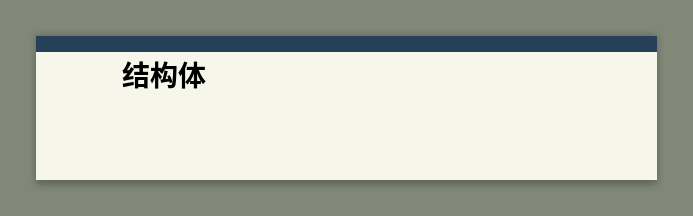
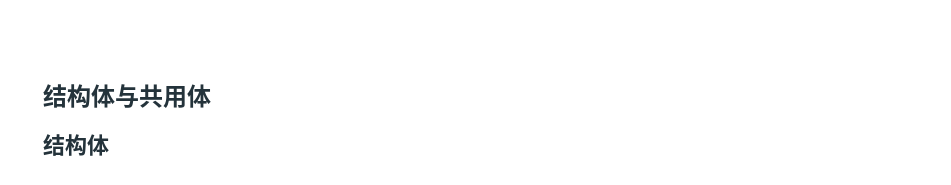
+ 结构体与共用体

